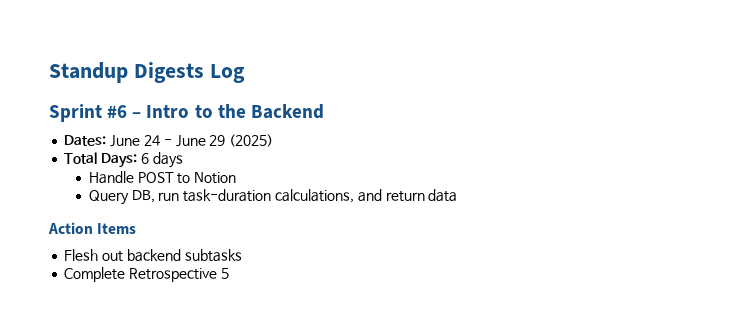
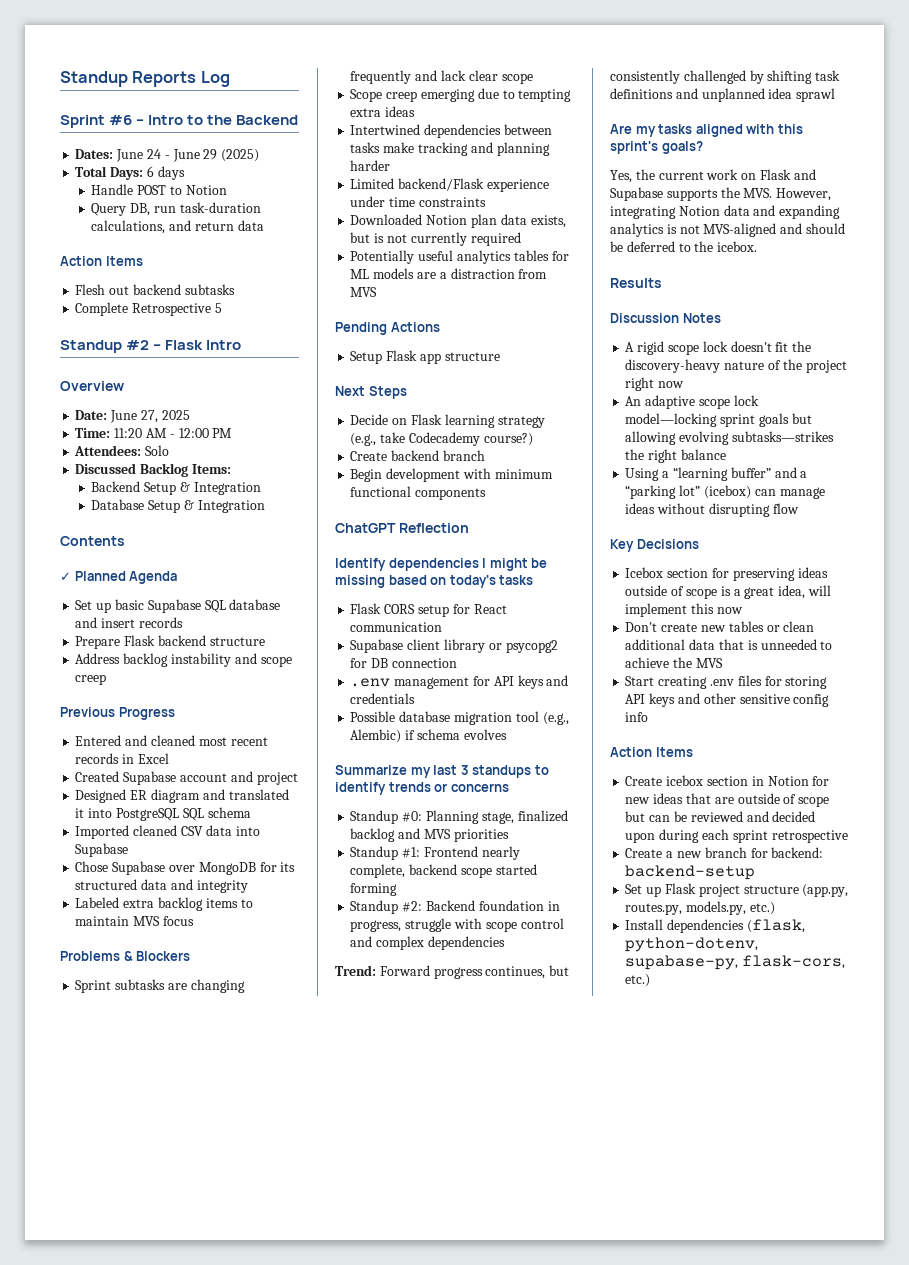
- Standup Digests Log
+ Standup Reports Log
+ Standup #2 – Flask Intro
+ Overview
+ Date: June 27, 2025
+ Time: 11:20 AM - 12:00 PM
+ Attendees: Solo
+ Discussed Backlog Items:
+ Backend Setup & Integration
+ Database Setup & Integration
+ Contents
+ ✓ Planned Agenda
+ Set up basic Supabase SQL database and insert records
+ Prepare Flask backend structure
+ Address backlog instability and scope creep
+ Previous Progress
+ Entered and cleaned most recent records in Excel
+ Created Supabase account and project
+ Designed ER diagram and translated it into PostgreSQL SQL schema
+ Imported cleaned CSV data into Supabase
+ Chose Supabase over MongoDB for its structured data and integrity
+ Labeled extra backlog items to maintain MVS focus
+ Problems & Blockers
+ Sprint subtasks are changing frequently and lack clear scope
+ Scope creep emerging due to tempting extra ideas
+ Intertwined dependencies between tasks make tracking and planning harder
+ Limited backend/Flask experience under time constraints
+ Downloaded Notion plan data exists, but is not currently required
+ Potentially useful analytics tables for ML models are a distraction from MVS
+ Pending Actions
+ Setup Flask app structure
+ Next Steps
+ Decide on Flask learning strategy (e.g., take Codecademy course?)
+ Create backend branch
+ Begin development with minimum functional components
+ ChatGPT Reflection
+ Identify dependencies I might be missing based on today's tasks
+ Flask CORS setup for React communication
+ Supabase client library or psycopg2 for DB connection
+ .env management for API keys and credentials
+ Possible database migration tool (e.g., Alembic) if schema evolves
+ Summarize my last 3 standups to identify trends or concerns
+ Standup #0: Planning stage, finalized backlog and MVS priorities
+ Standup #1: Frontend nearly complete, backend scope started forming
+ Standup #2: Backend foundation in progress, struggle with scope control and complex dependencies
+ Trend: Forward progress continues, but consistently challenged by shifting task definitions and unplanned idea sprawl
+ Are my tasks aligned with this sprint's goals?
+ Yes, the current work on Flask and Supabase supports the MVS. However, integrating Notion data and expanding analytics is not MVS-aligned and should be deferred to the icebox.
+ Results
+ Discussion Notes
+ A rigid scope lock doesn't fit the discovery-heavy nature of the project right now
+ An adaptive scope lock model—locking sprint goals but allowing evolving subtasks—strikes the right balance
+ Using a “learning buffer” and a “parking lot” (icebox) can manage ideas without disrupting flow
+ Key Decisions
+ Icebox section for preserving ideas outside of scope is a great idea, will implement this now
+ Don't create new tables or clean additional data that is unneeded to achieve the MVS
+ Start creating .env files for storing API keys and other sensitive config info
+ Action Items
+ Create icebox section in Notion for new ideas that are outside of scope but can be reviewed and decided upon during each sprint retrospective
+ Create a new branch for backend: backend-setup
+ Set up Flask project structure (app.py, routes.py, models.py, etc.)
+ Install dependencies (flask, python-dotenv, supabase-py, flask-cors, etc.)

